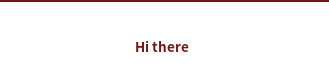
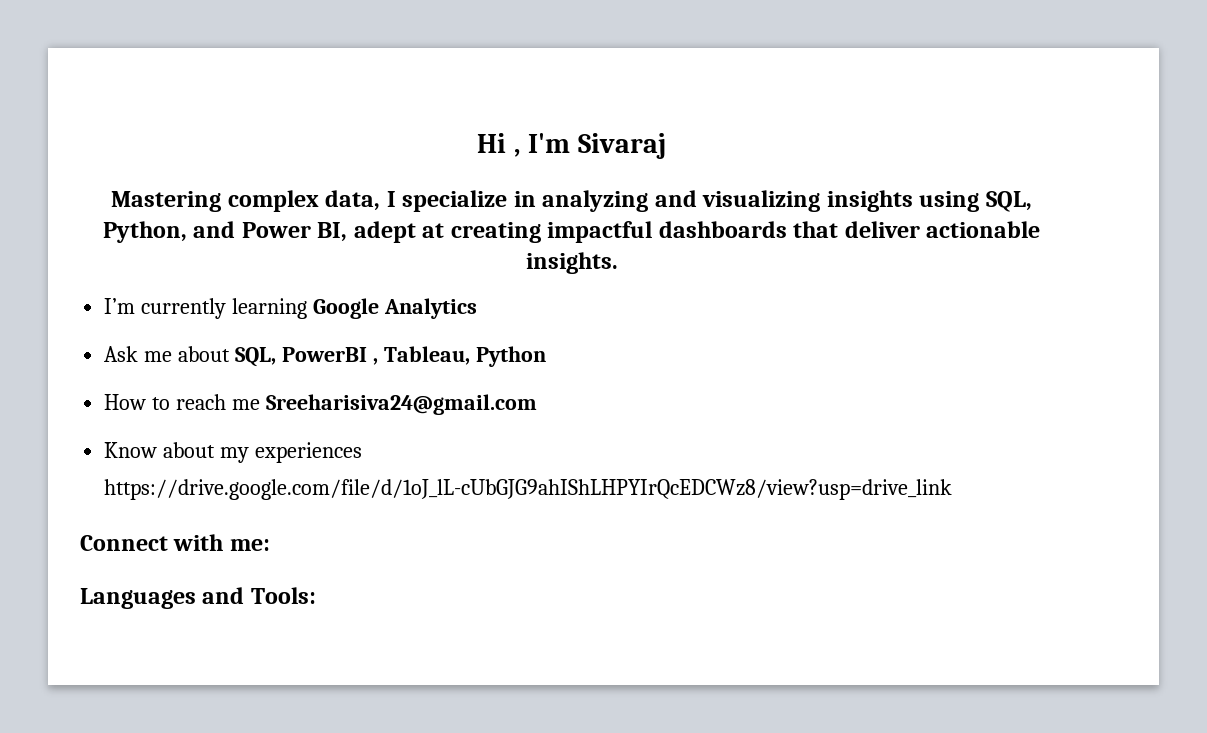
- Hi there
+ Hi , I'm Sivaraj
+ Mastering complex data, I specialize in analyzing and visualizing insights using SQL, Python, and Power BI, adept at creating impactful dashboards that deliver actionable insights.
+ I’m currently learning Google Analytics
+ Ask me about SQL, PowerBI , Tableau, Python
+ How to reach me Sreeharisiva24@gmail.com
+ Know about my experiences https://drive.google.com/file/d/1oJ_lL-cUbGJG9ahIShLHPYIrQcEDCWz8/view?usp=drive_link
+ Connect with me:
+ Languages and Tools:

